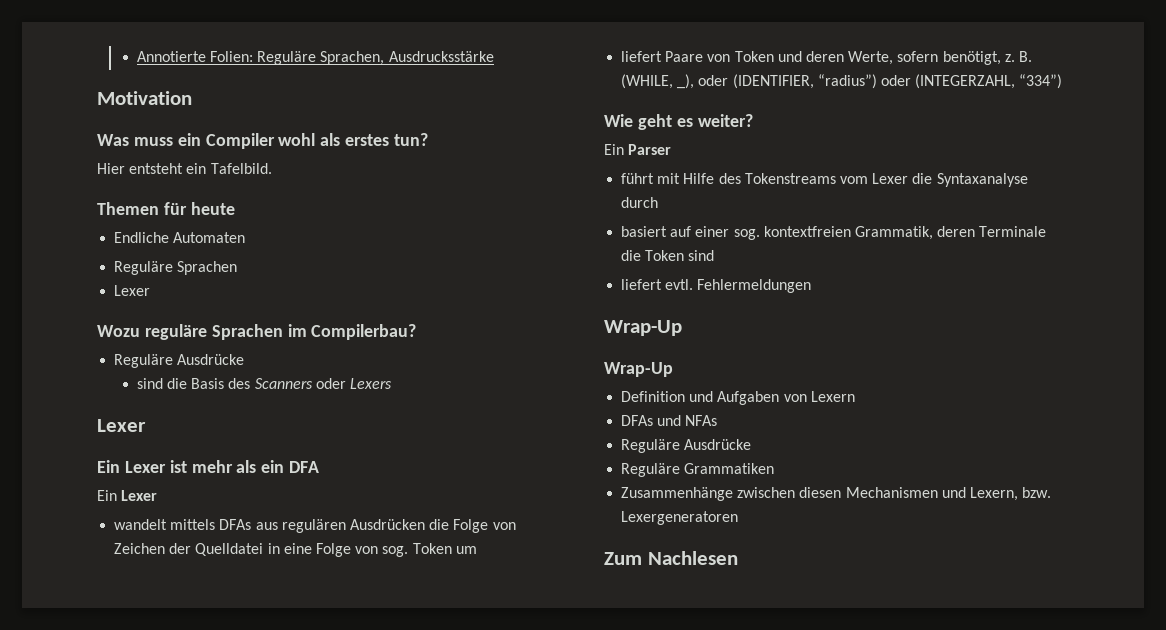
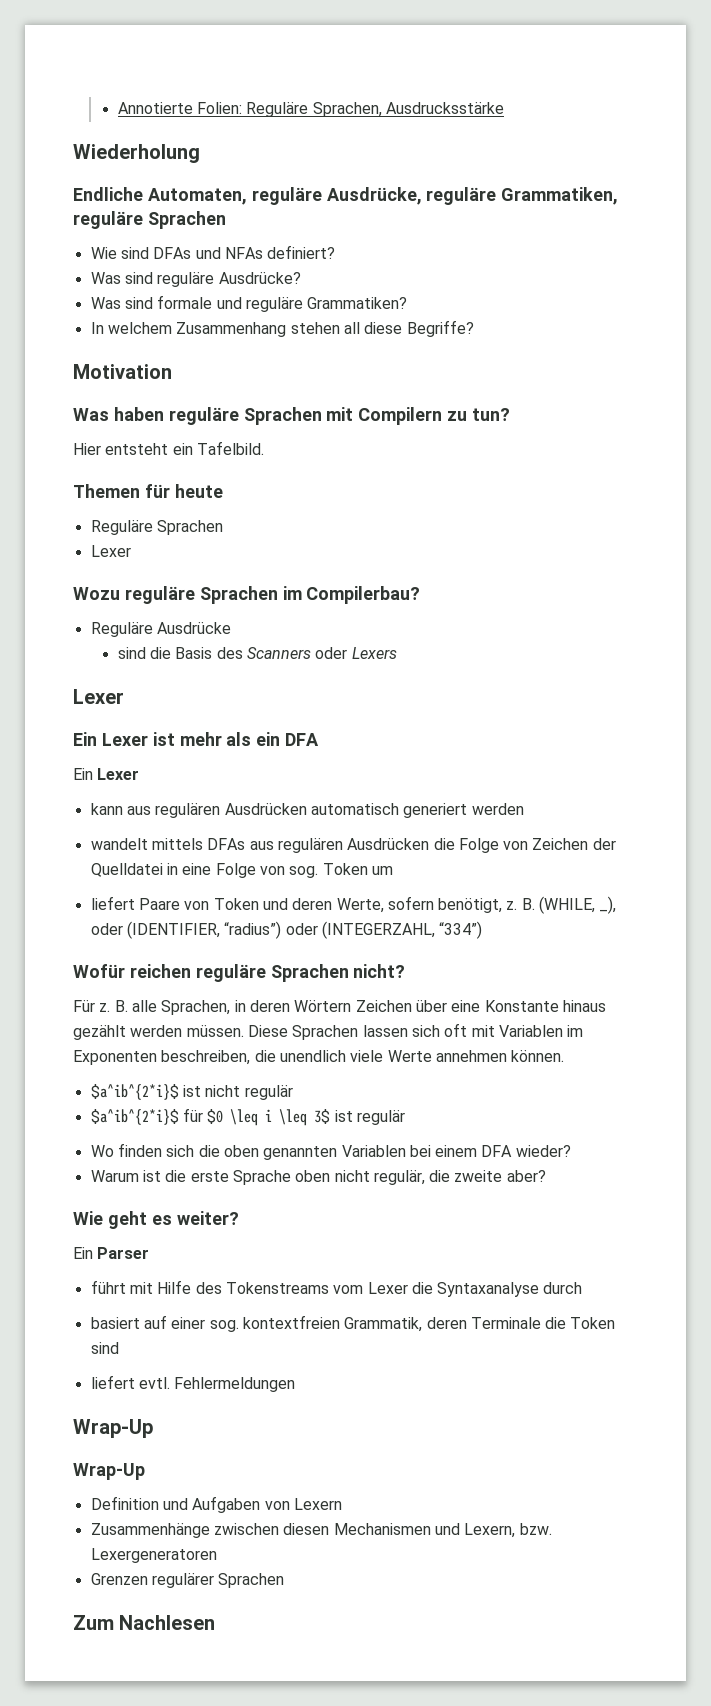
+ Wiederholung
+ Endliche Automaten, reguläre Ausdrücke, reguläre Grammatiken, reguläre Sprachen
+ Wie sind DFAs und NFAs definiert?
+ Was sind reguläre Ausdrücke?
+ Was sind formale und reguläre Grammatiken?
+ In welchem Zusammenhang stehen all diese Begriffe?
  Motivation
- Was muss ein Compiler wohl als erstes tun?
+ Was haben reguläre Sprachen mit Compilern zu tun?
- Endliche Automaten
+ kann aus regulären Ausdrücken automatisch generiert werden
+ Wofür reichen reguläre Sprachen nicht?
+ Für z. B. alle Sprachen, in deren Wörtern Zeichen über eine Konstante hinaus gezählt werden müssen. Diese Sprachen lassen sich oft mit Variablen im Exponenten beschreiben, die unendlich viele Werte annehmen können.
+ $a^ib^{2*i}$ ist nicht regulär
+ $a^ib^{2*i}$ für $0 \leq i \leq 3$ ist regulär
+ Wo finden sich die oben genannten Variablen bei einem DFA wieder?
+ Warum ist die erste Sprache oben nicht regulär, die zweite aber?
- DFAs und NFAs
- Reguläre Ausdrücke
- Reguläre Grammatiken
+ Grenzen regulärer Sprachen

